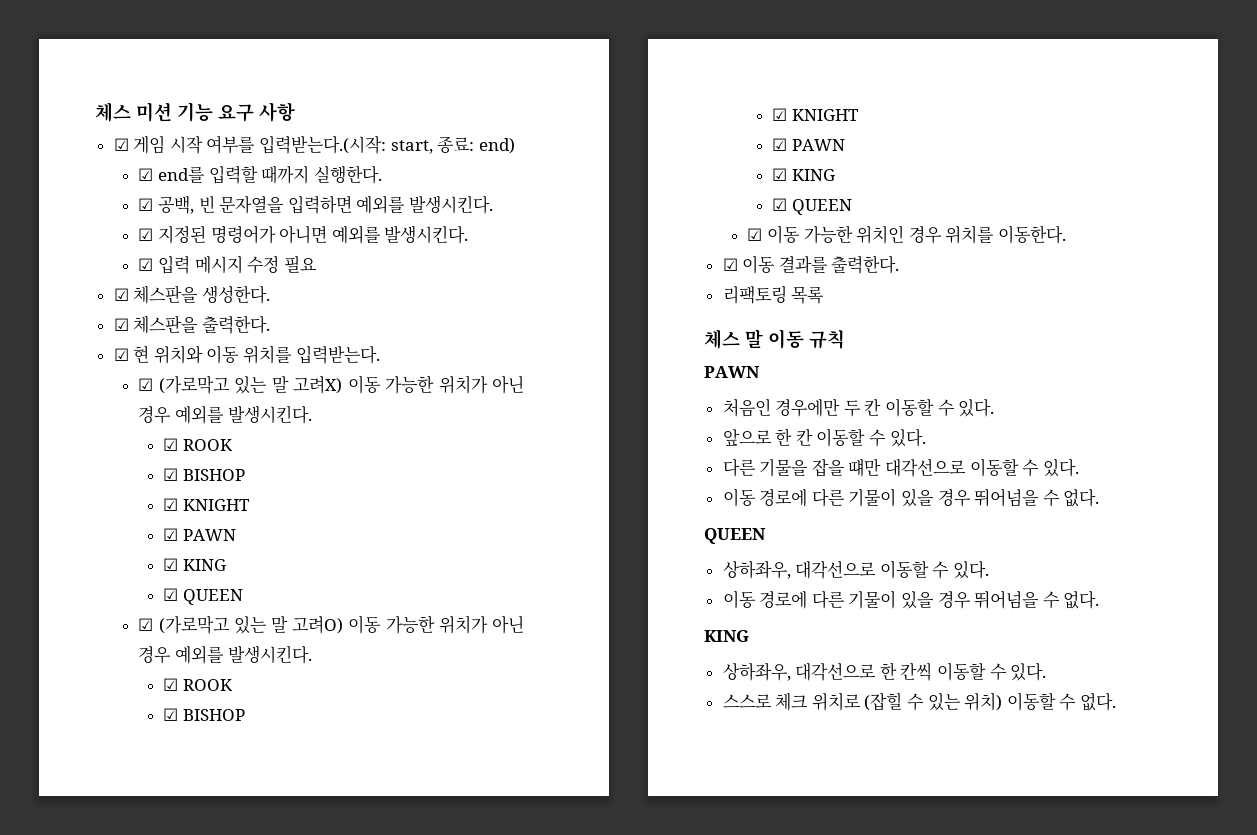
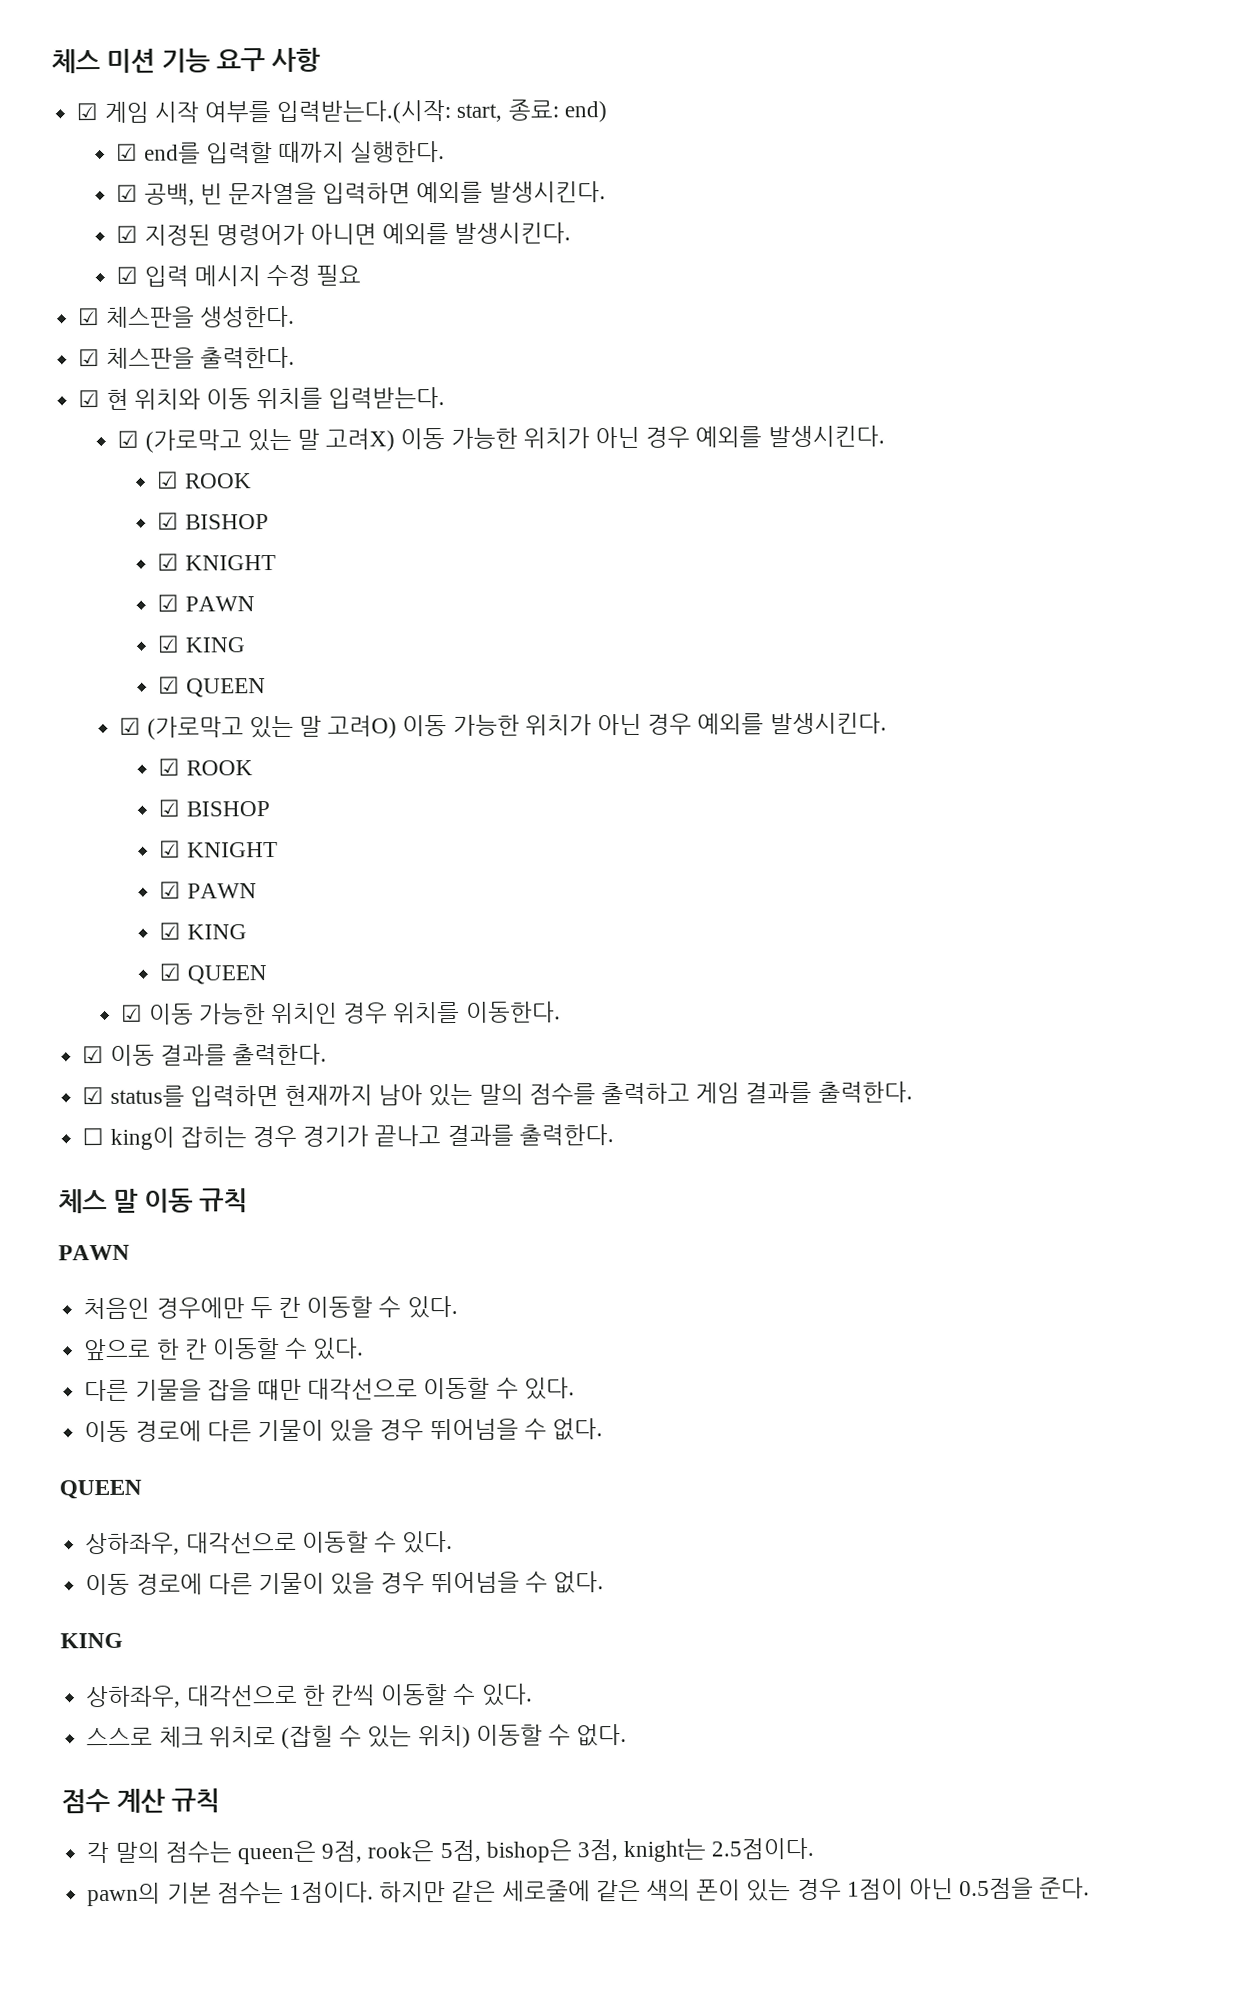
- 리팩토링 목록
+ ☑ status를 입력하면 현재까지 남아 있는 말의 점수를 출력하고 게임 결과를 출력한다.
+ ☐ king이 잡히는 경우 경기가 끝나고 결과를 출력한다.
+ 점수 계산 규칙
+ 각 말의 점수는 queen은 9점, rook은 5점, bishop은 3점, knight는 2.5점이다.
+ pawn의 기본 점수는 1점이다. 하지만 같은 세로줄에 같은 색의 폰이 있는 경우 1점이 아닌 0.5점을 준다.

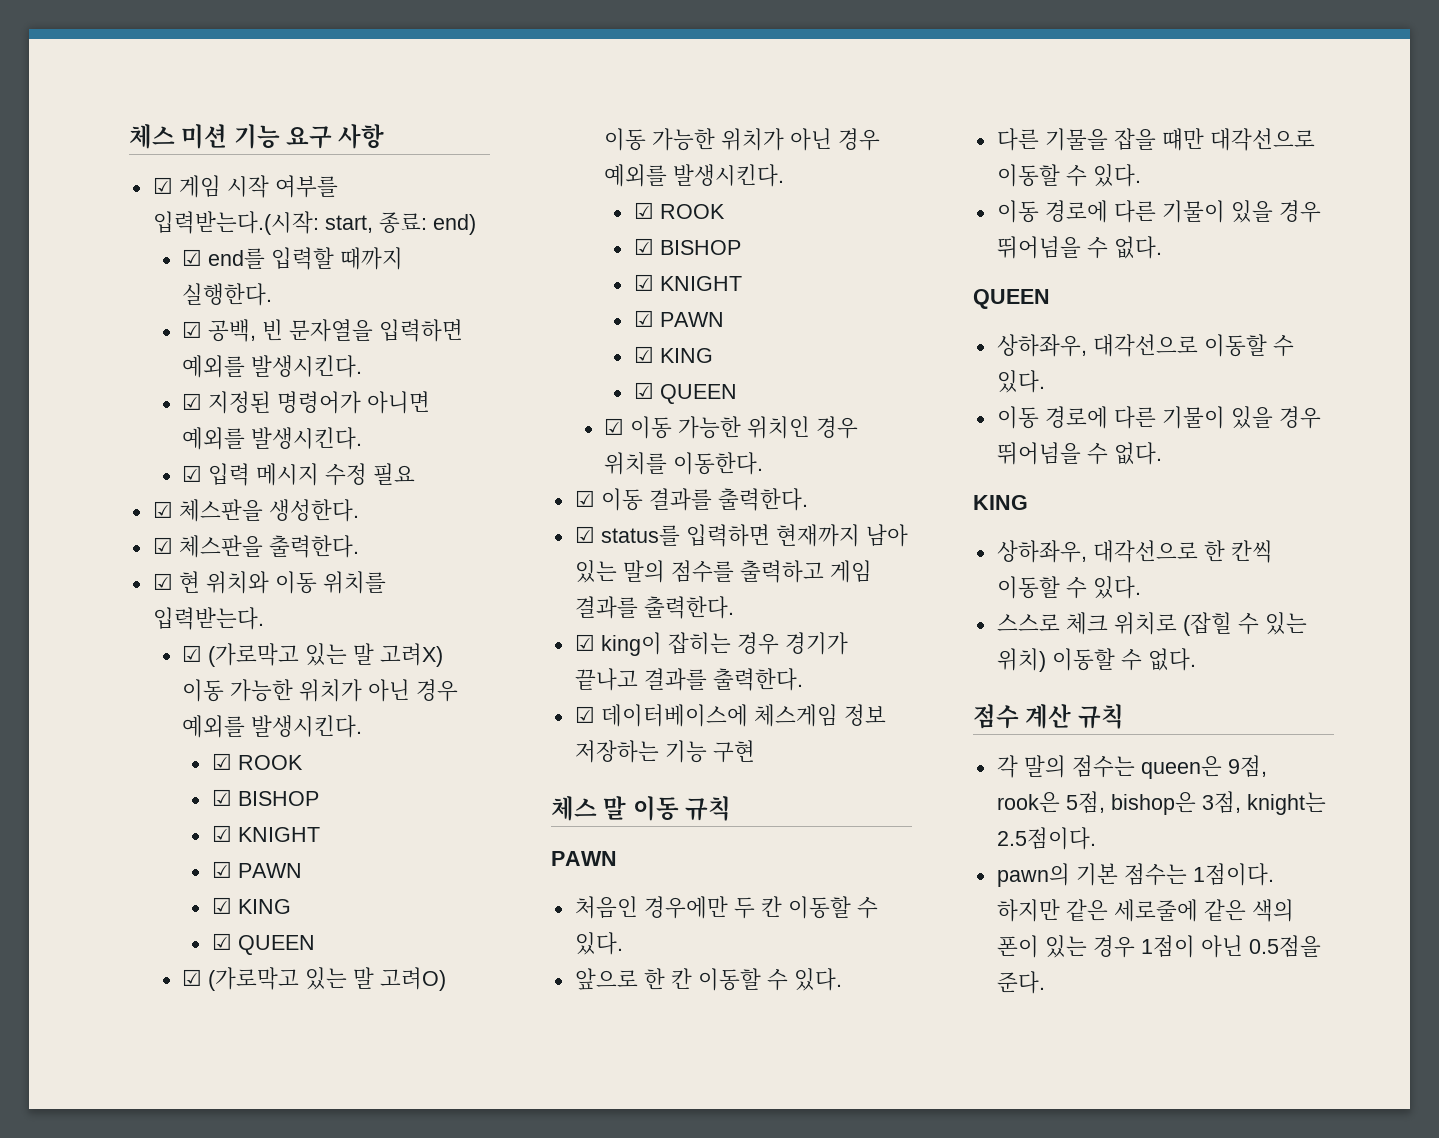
- ☐ king이 잡히는 경우 경기가 끝나고 결과를 출력한다.
+ ☑ king이 잡히는 경우 경기가 끝나고 결과를 출력한다.
+ ☑ 데이터베이스에 체스게임 정보 저장하는 기능 구현

